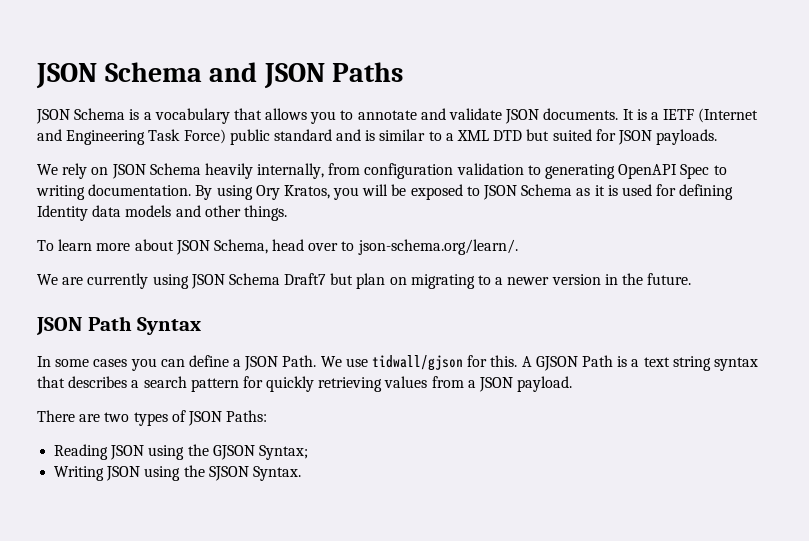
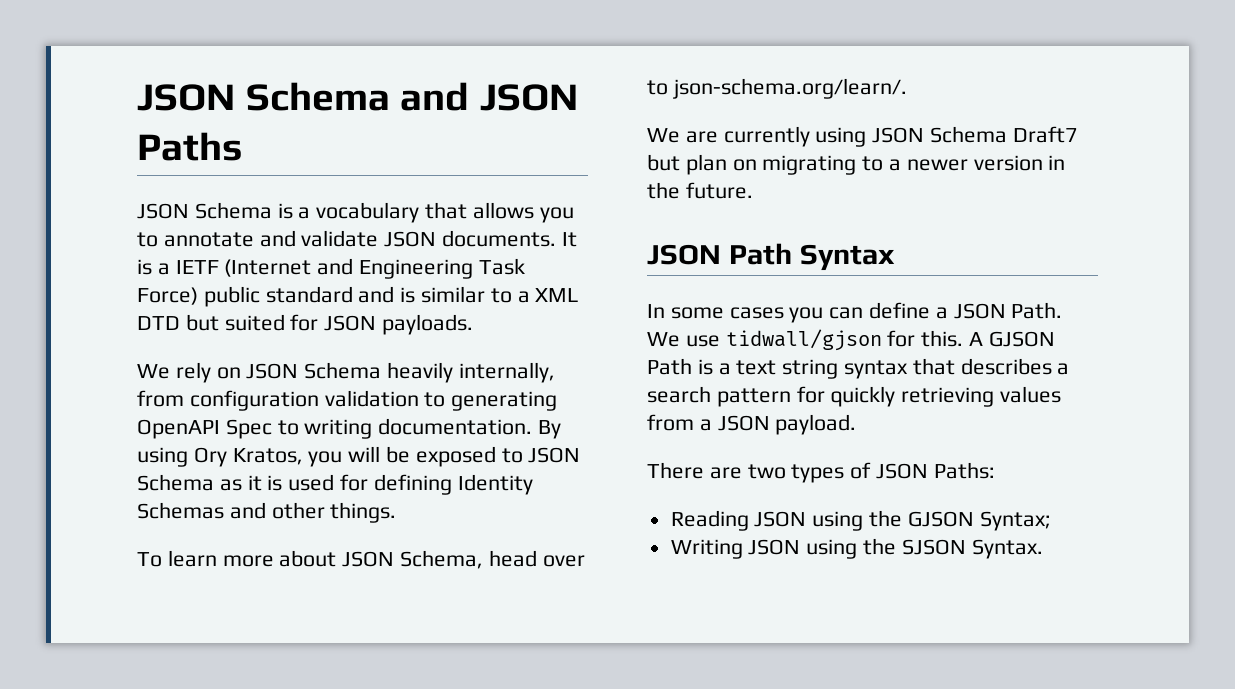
- By using Ory Kratos, you will be exposed to JSON Schema as it is used for defining Identity data models and other things.
+ By using Ory Kratos, you will be exposed to JSON Schema as it is used for defining Identity Schemas and other things.

